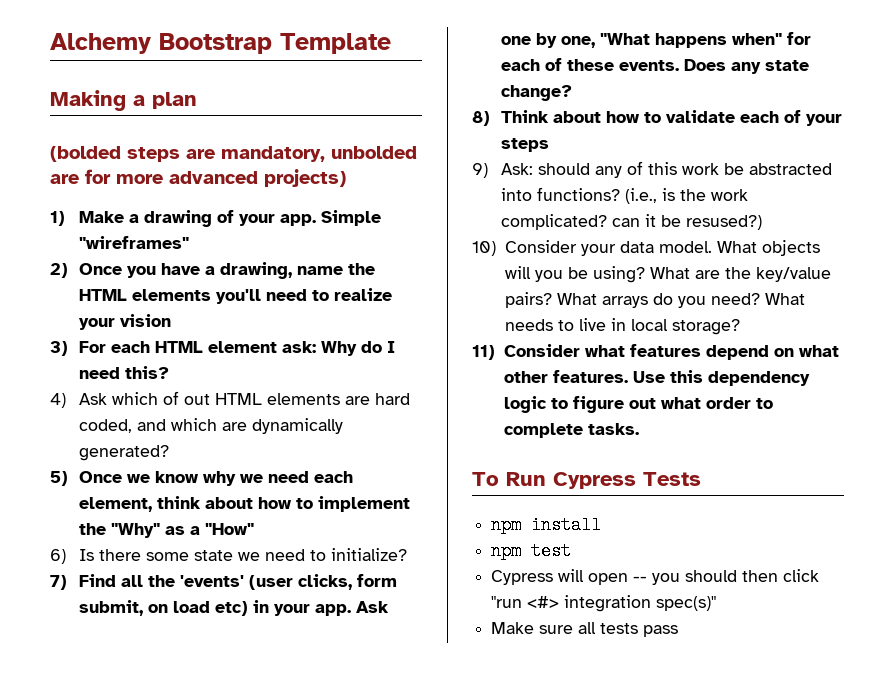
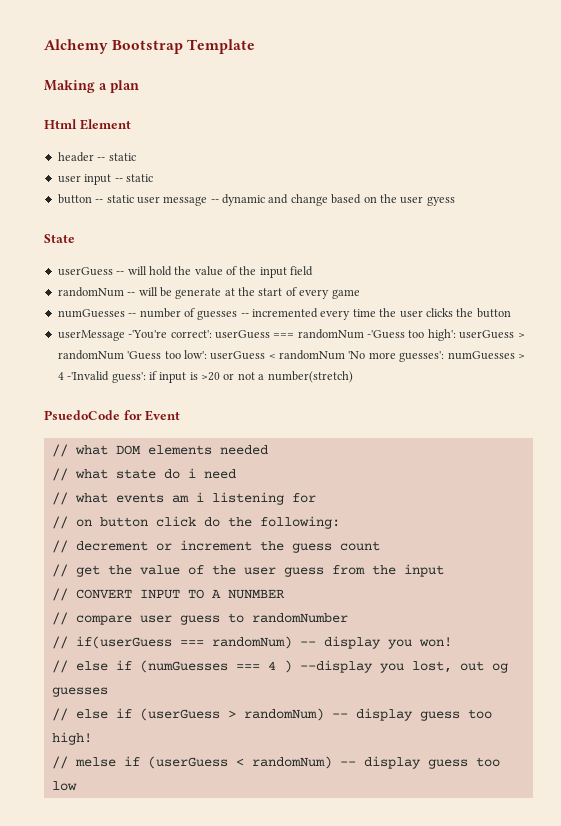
- (bolded steps are mandatory, unbolded are for more advanced projects)
- 1) Make a drawing of your app. Simple "wireframes"
- 2) Once you have a drawing, name the HTML elements you'll need to realize your vision
- 3) For each HTML element ask: Why do I need this?
- 4) Ask which of out HTML elements are hard coded, and which are dynamically generated?
- 5) Once we know why we need each element, think about how to implement the "Why" as a "How"
- 6) Is there some state we need to initialize?
- 7) Find all the 'events' (user clicks, form submit, on load etc) in your app. Ask one by one, "What happens when" for each of these events. Does any state change?
- 8) Think about how to validate each of your steps
- 9) Ask: should any of this work be abstracted into functions? (i.e., is the work complicated? can it be resused?)
- 10) Consider your data model. What objects will you be using? What are the key/value pairs? What arrays do you need? What needs to live in local storage?
- 11) Consider what features depend on what other features. Use this dependency logic to figure out what order to complete tasks.
- To Run Cypress Tests
- npm install
- npm test
- Cypress will open -- you should then click "run <#> integration spec(s)"
- Make sure all tests pass
+ Html Element
+ header -- static
+ user input -- static
+ button -- static user message -- dynamic and change based on the user gyess
+ State
+ userGuess -- will hold the value of the input field
+ randomNum -- will be generate at the start of every game
+ numGuesses -- number of guesses -- incremented every time the user clicks the button
+ userMessage -'You're correct': userGuess === randomNum -'Guess too high': userGuess > randomNum 'Guess too low': userGuess < randomNum 'No more guesses': numGuesses > 4 -'Invalid guess': if input is >20 or not a number(stretch)
+ PsuedoCode for Event
+ // what DOM elements needed
+ // what state do i need
+ // what events am i listening for
+ // on button click do the following:
+ // decrement or increment the guess count
+ // get the value of the user guess from the input
+ // CONVERT INPUT TO A NUNMBER
+ // compare user guess to randomNumber
+ // if(userGuess === randomNum) -- display you won!
+ // else if (numGuesses === 4 ) --display you lost, out og guesses
+ // else if (userGuess > randomNum) -- display guess too high!
+ // melse if (userGuess < randomNum) -- display guess too low

